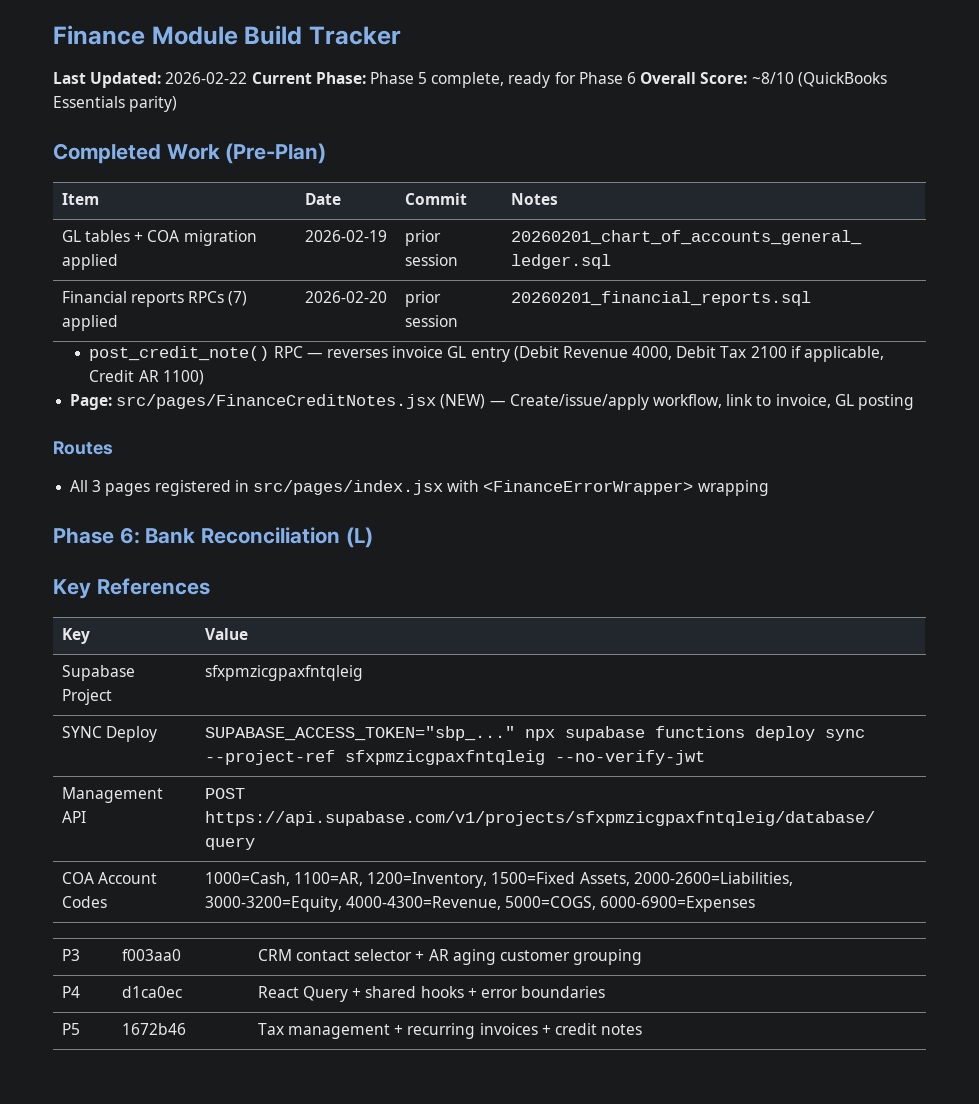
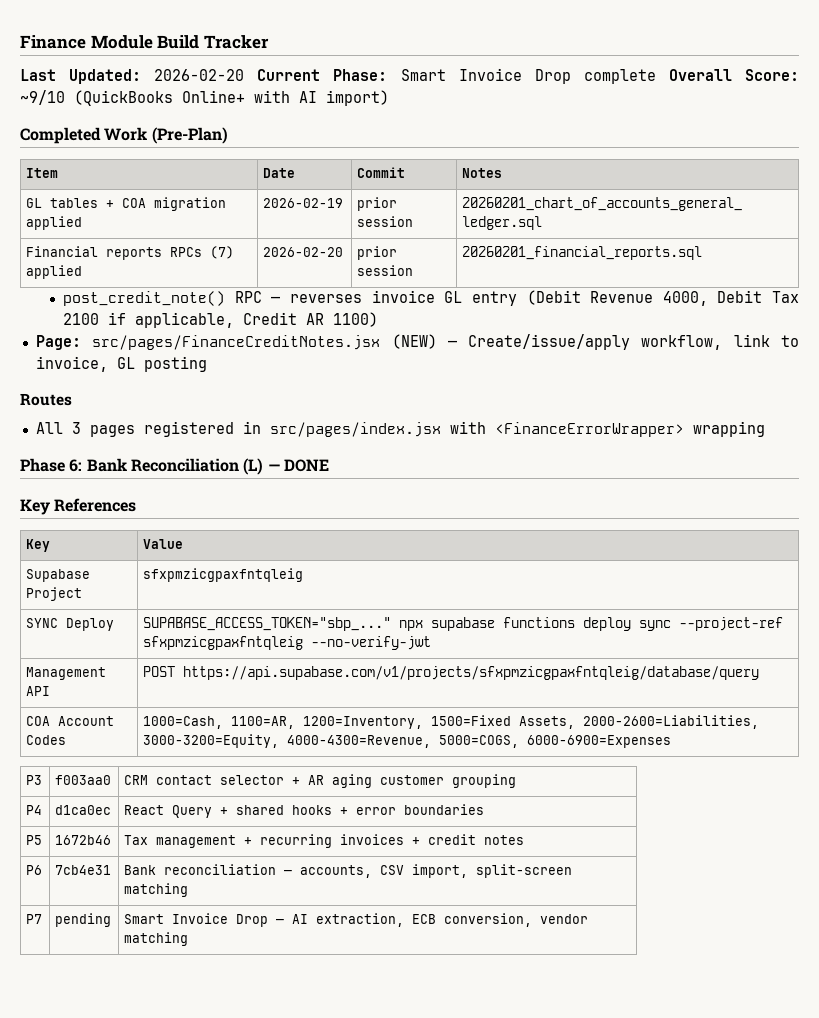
- Last Updated: 2026-02-22 Current Phase: Phase 5 complete, ready for Phase 6 Overall Score: ~8/10 (QuickBooks Essentials parity)
+ Last Updated: 2026-02-20 Current Phase: Smart Invoice Drop complete Overall Score: ~9/10 (QuickBooks Online+ with AI import)
- Phase 6: Bank Reconciliation (L)
+ Phase 6: Bank Reconciliation (L) — DONE
+ P6 | 7cb4e31 | Bank reconciliation — accounts, CSV import, split-screen matching
+ P7 | pending | Smart Invoice Drop — AI extraction, ECB conversion, vendor matching

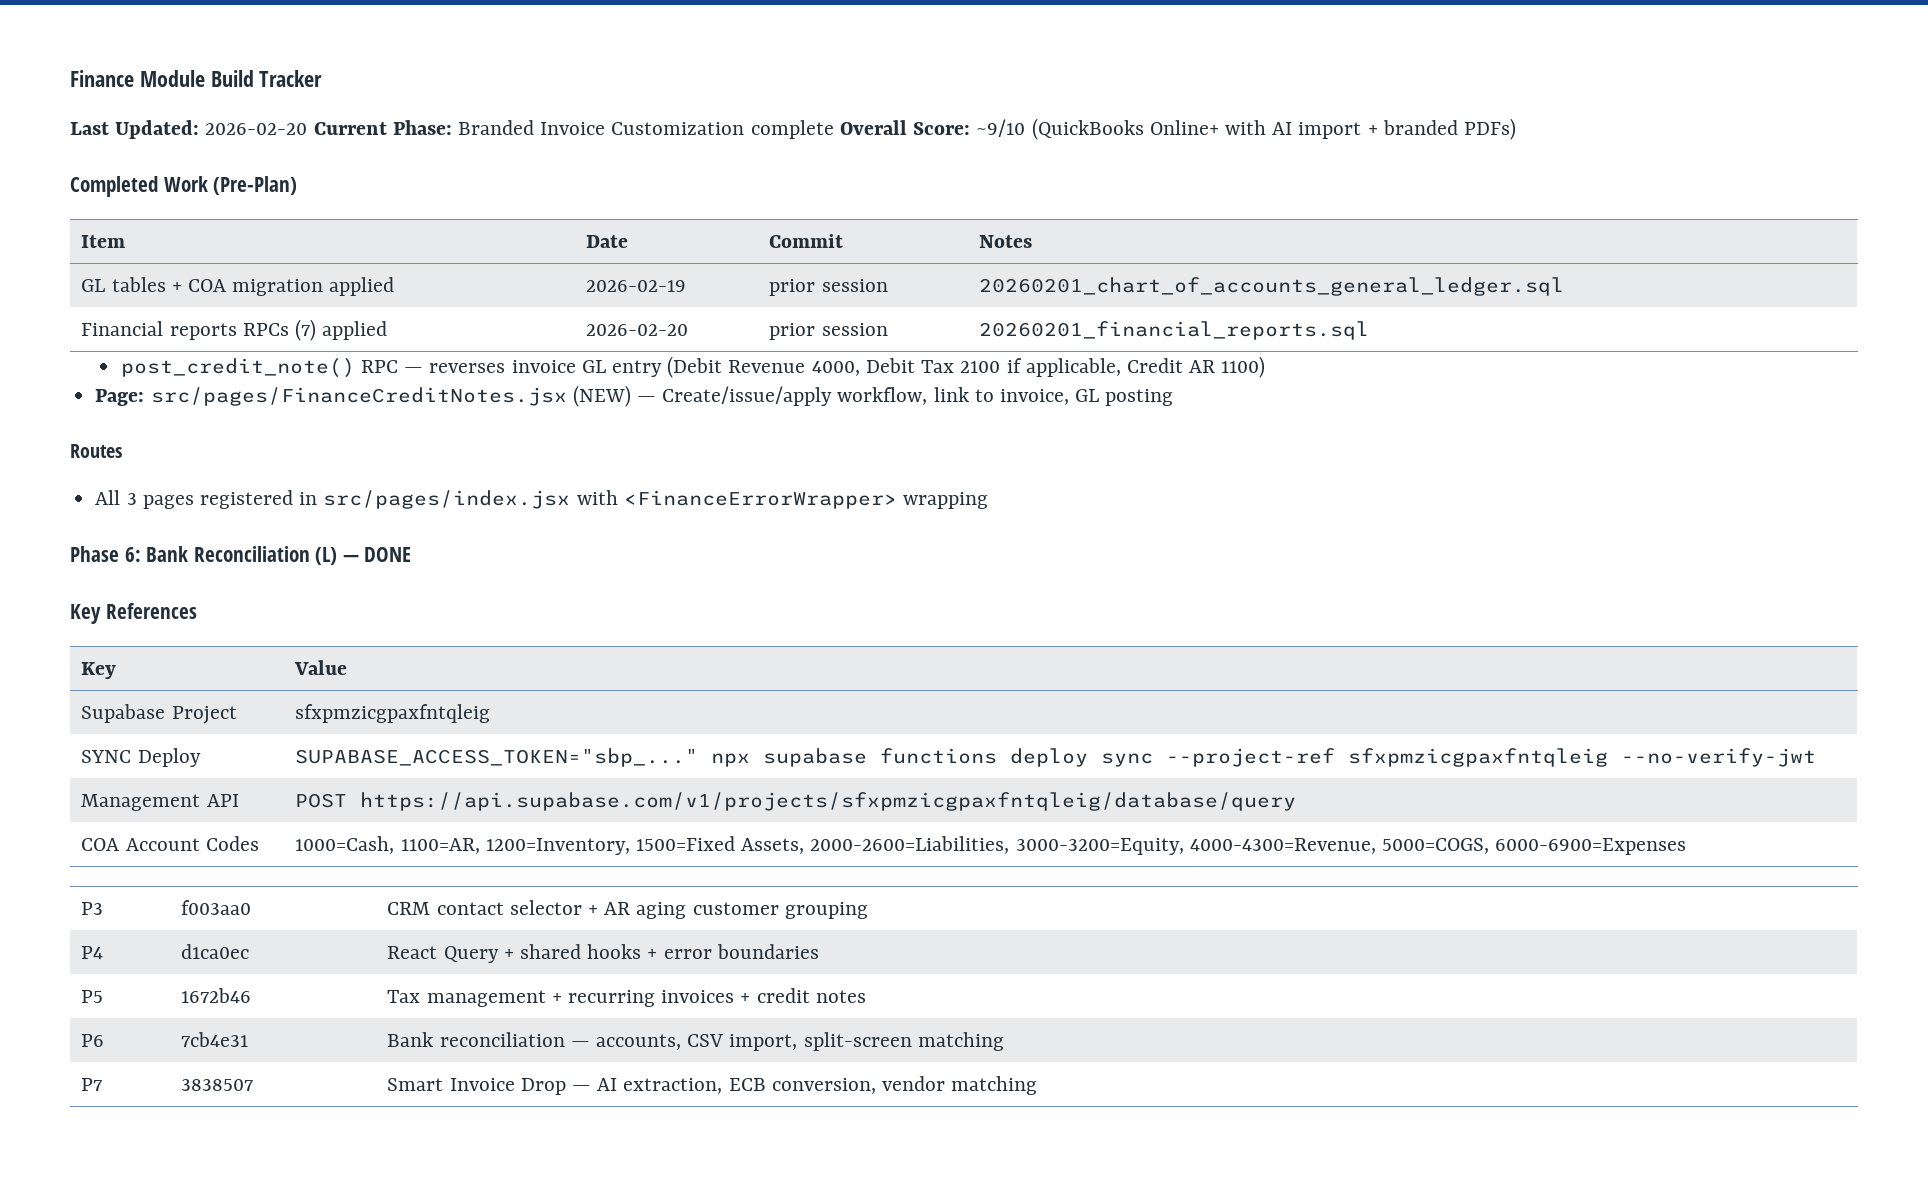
- Last Updated: 2026-02-20 Current Phase: Smart Invoice Drop complete Overall Score: ~9/10 (QuickBooks Online+ with AI import)
+ Last Updated: 2026-02-20 Current Phase: Branded Invoice Customization complete Overall Score: ~9/10 (QuickBooks Online+ with AI import + branded PDFs)
- P7 | pending | Smart Invoice Drop — AI extraction, ECB conversion, vendor matching
+ P7 | 3838507 | Smart Invoice Drop — AI extraction, ECB conversion, vendor matching

